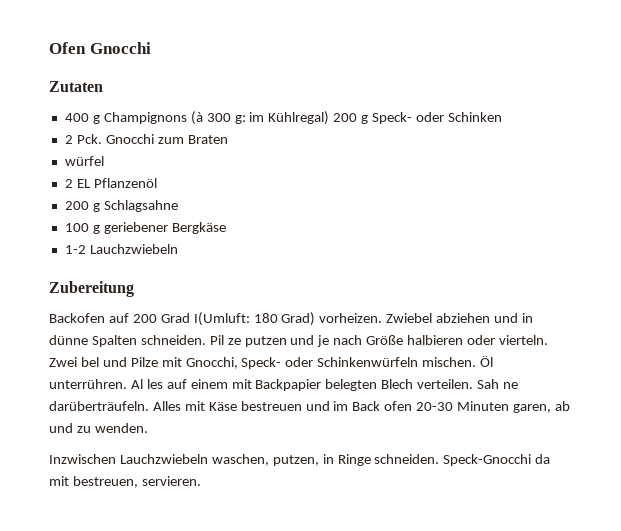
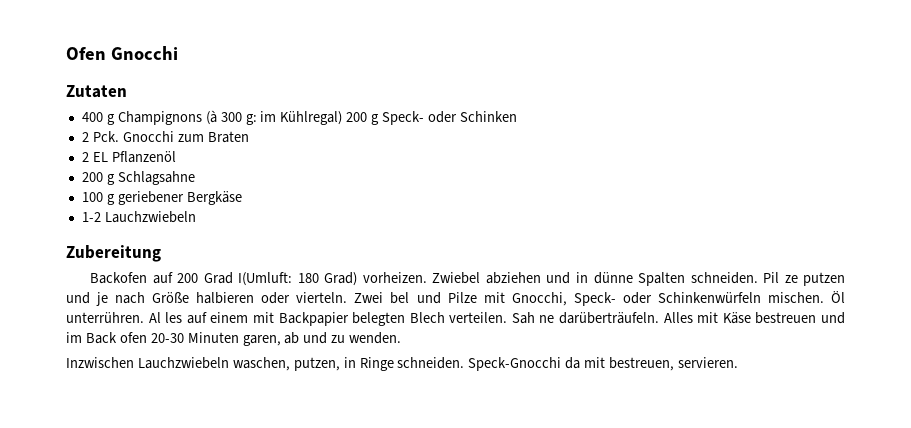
- würfel

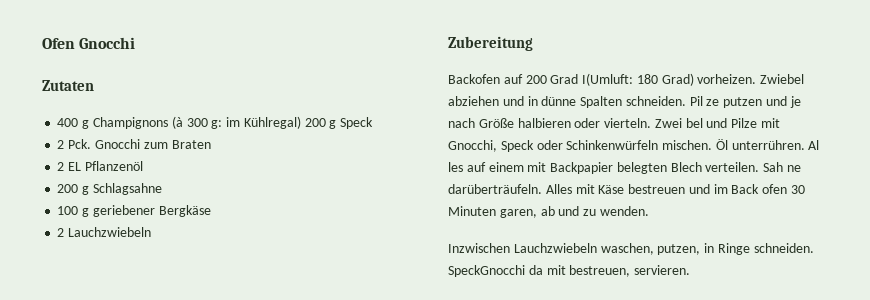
- 400 g Champignons (à 300 g: im Kühlregal) 200 g Speck- oder Schinken
+ 400 g Champignons (à 300 g: im Kühlregal) 200 g Speck
- 1-2 Lauchzwiebeln
+ 2 Lauchzwiebeln
- Zwei bel und Pilze mit Gnocchi, Speck- oder Schinkenwürfeln mischen.
+ Zwei bel und Pilze mit Gnocchi, Speck oder Schinkenwürfeln mischen.
- Alles mit Käse bestreuen und im Back ofen 20-30 Minuten garen, ab und zu wenden.
+ Alles mit Käse bestreuen und im Back ofen 30 Minuten garen, ab und zu wenden.
- Speck-Gnocchi da mit bestreuen, servieren.
+ SpeckGnocchi da mit bestreuen, servieren.

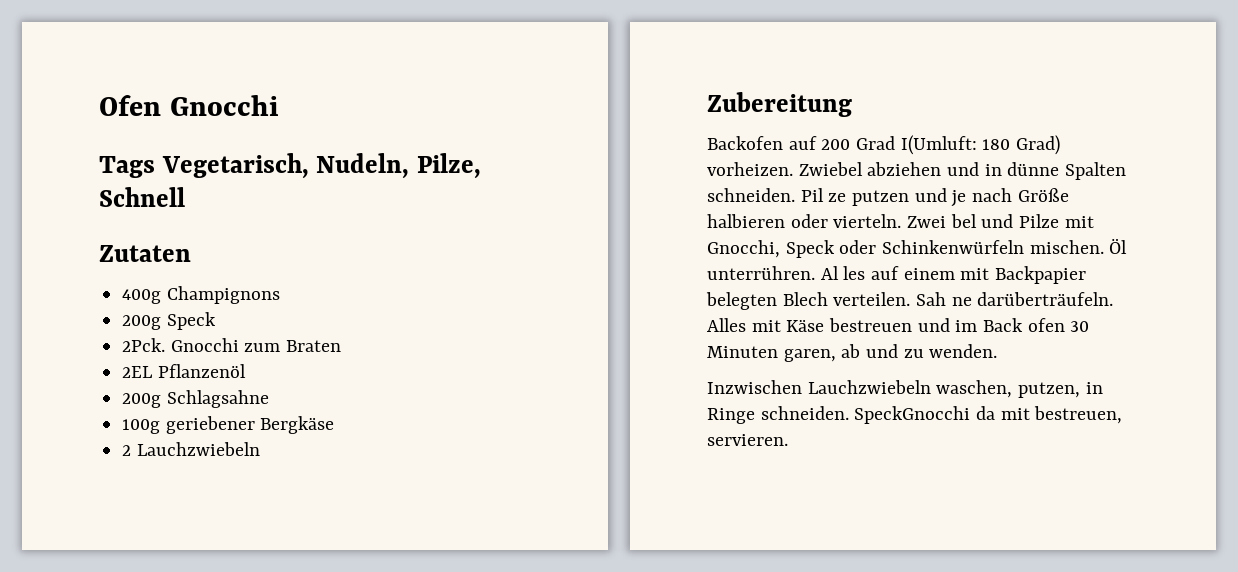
+ Tags Vegetarisch, Nudeln, Pilze, Schnell
- 400 g Champignons (à 300 g: im Kühlregal) 200 g Speck
+ 400g Champignons
+ 200g Speck
- 2 Pck. Gnocchi zum Braten
+ 2Pck. Gnocchi zum Braten
- 2 EL Pflanzenöl
+ 2EL Pflanzenöl
- 200 g Schlagsahne
+ 200g Schlagsahne
- 100 g geriebener Bergkäse
+ 100g geriebener Bergkäse

